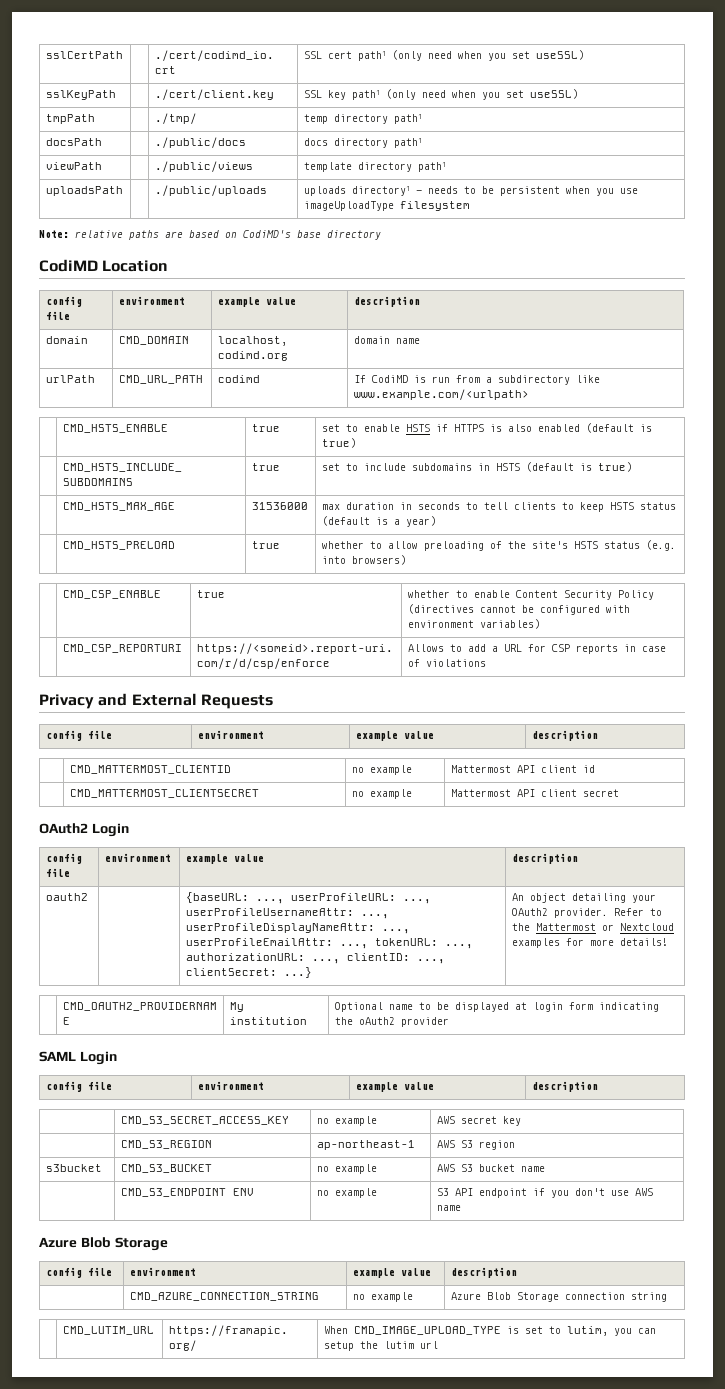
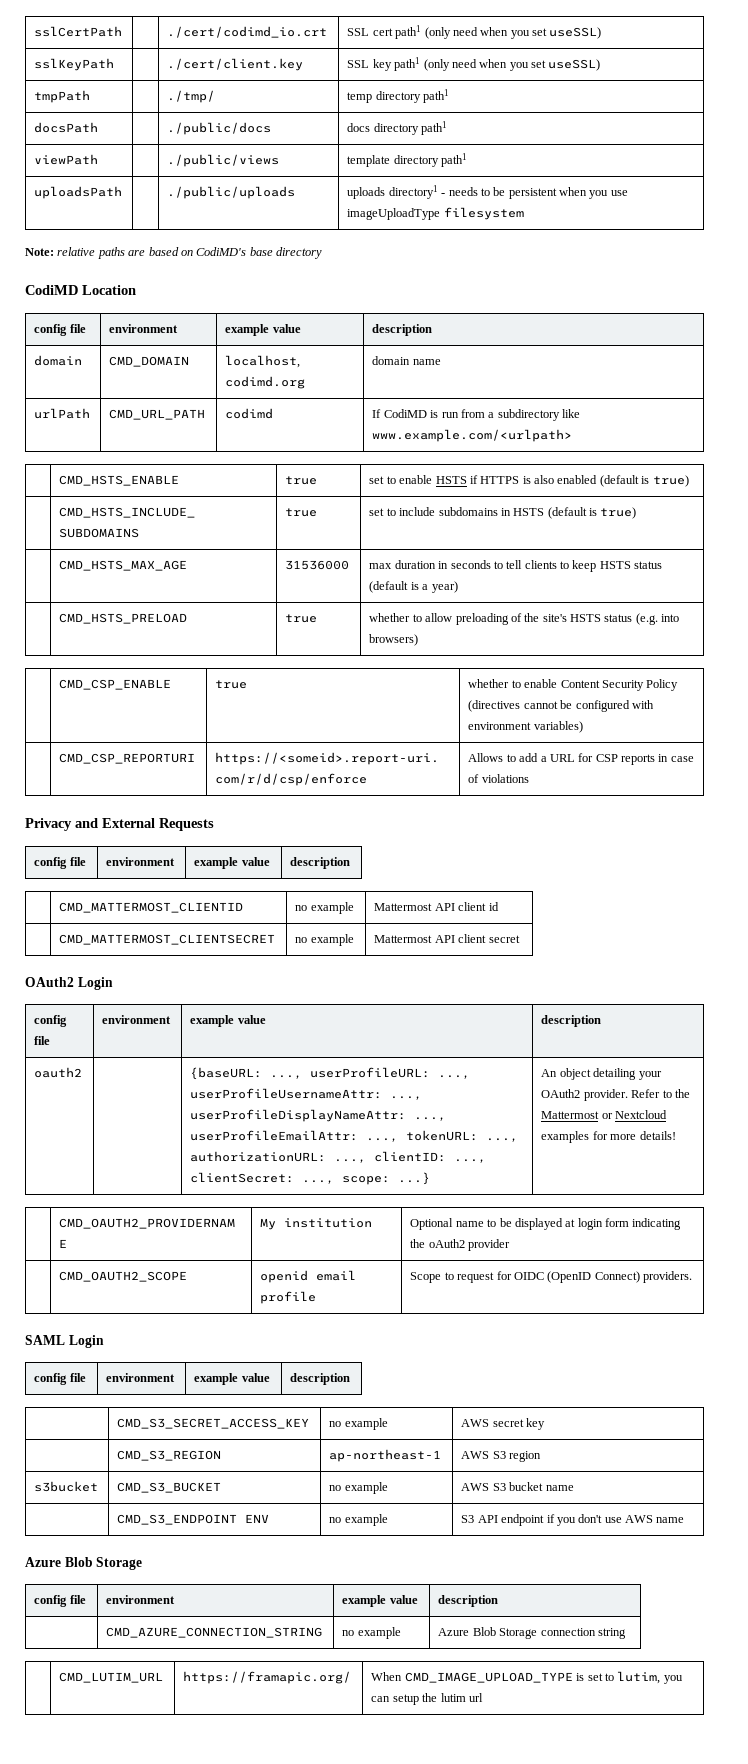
- oauth2 | | {baseURL: ..., userProfileURL: ..., userProfileUsernameAttr: ..., userProfileDisplayNameAttr: ..., userProfileEmailAttr: ..., tokenURL: ..., authorizationURL: ..., clientID: ..., clientSecret: ...} | An object detailing your OAuth2 provider. Refer to the Mattermost or Nextcloud examples for more details!
+ oauth2 | | {baseURL: ..., userProfileURL: ..., userProfileUsernameAttr: ..., userProfileDisplayNameAttr: ..., userProfileEmailAttr: ..., tokenURL: ..., authorizationURL: ..., clientID: ..., clientSecret: ..., scope: ...} | An object detailing your OAuth2 provider. Refer to the Mattermost or Nextcloud examples for more details!
+ | CMD_OAUTH2_SCOPE | openid email profile | Scope to request for OIDC (OpenID Connect) providers.

